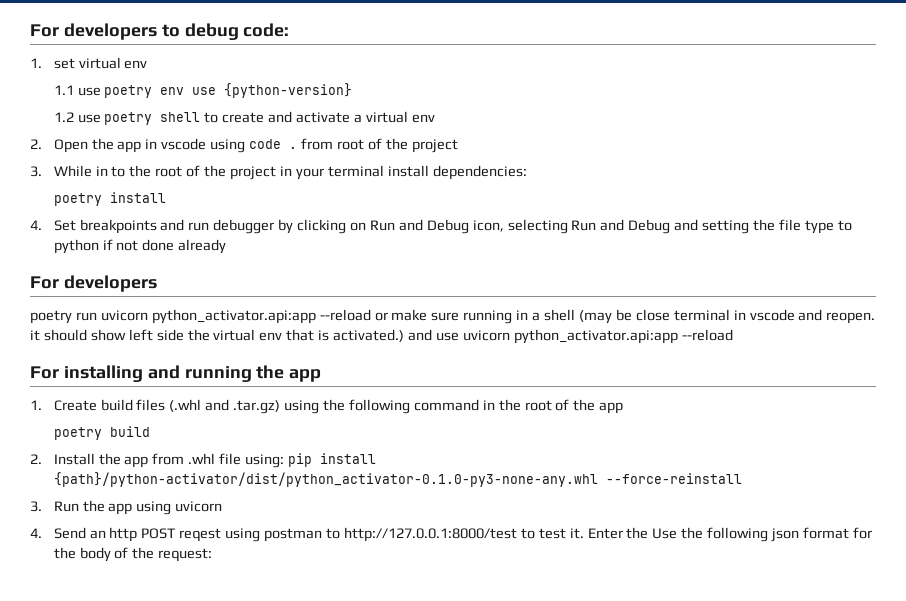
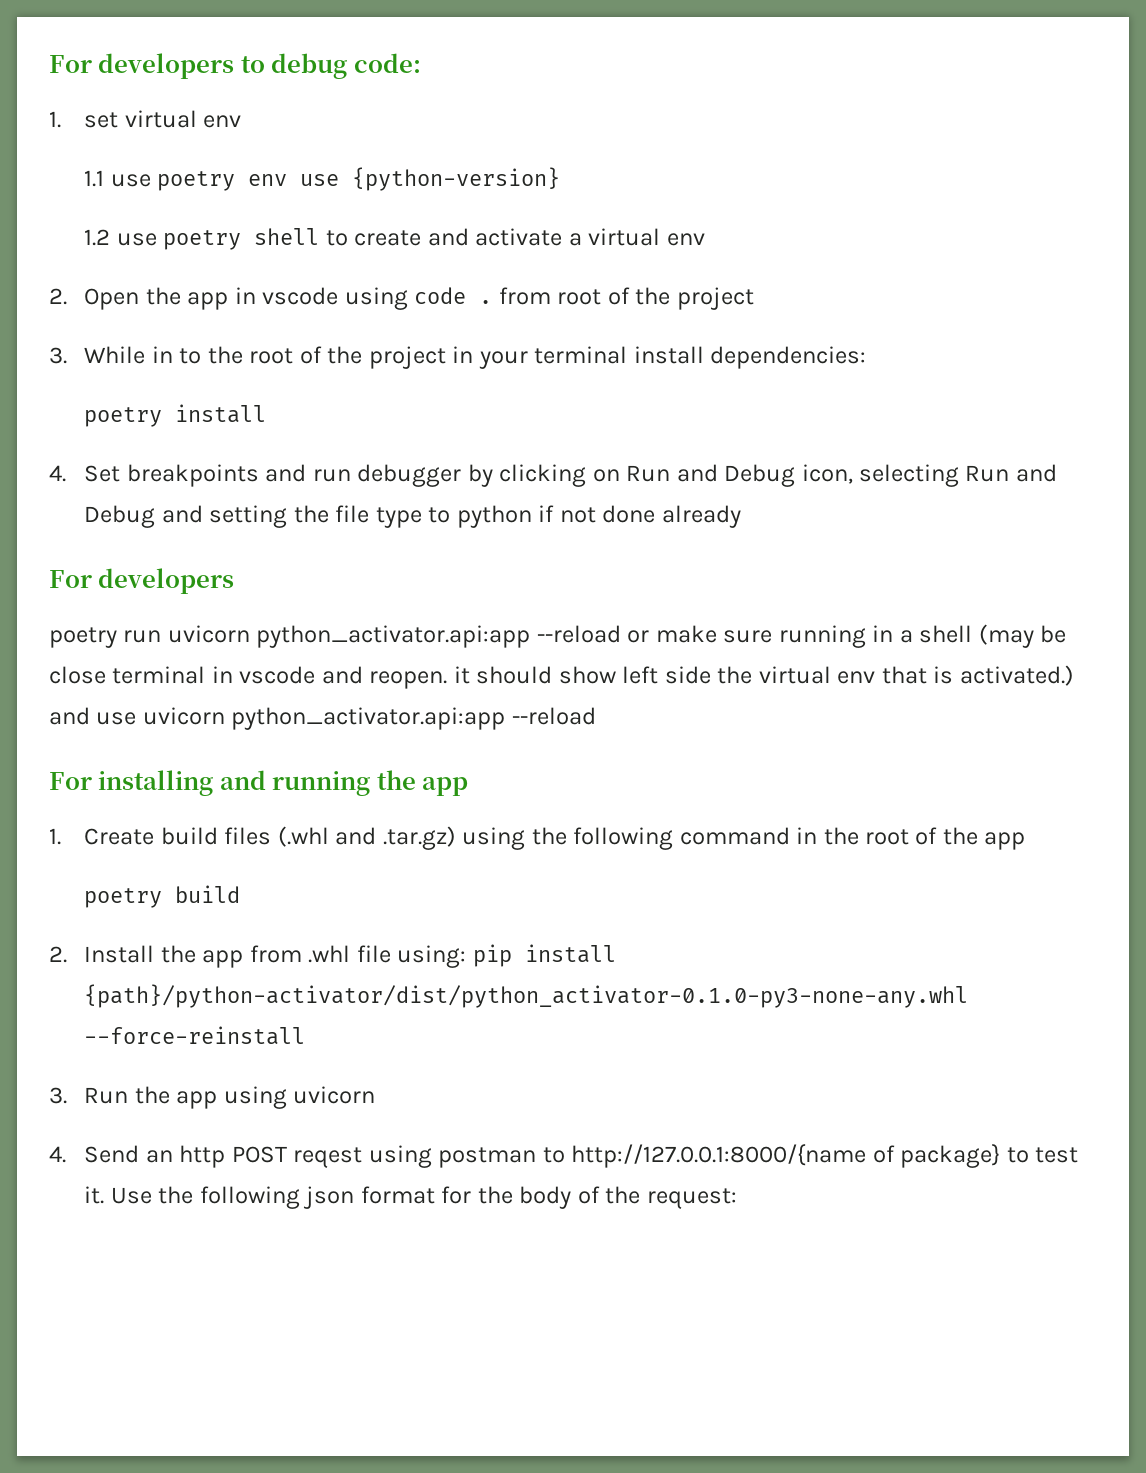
- 4. Send an http POST reqest using postman to http://127.0.0.1:8000/test to test it.
+ 4. Send an http POST reqest using postman to http://127.0.0.1:8000/{name of package} to test it.
- Enter the Use the following json format for the body of the request:
+ Use the following json format for the body of the request:

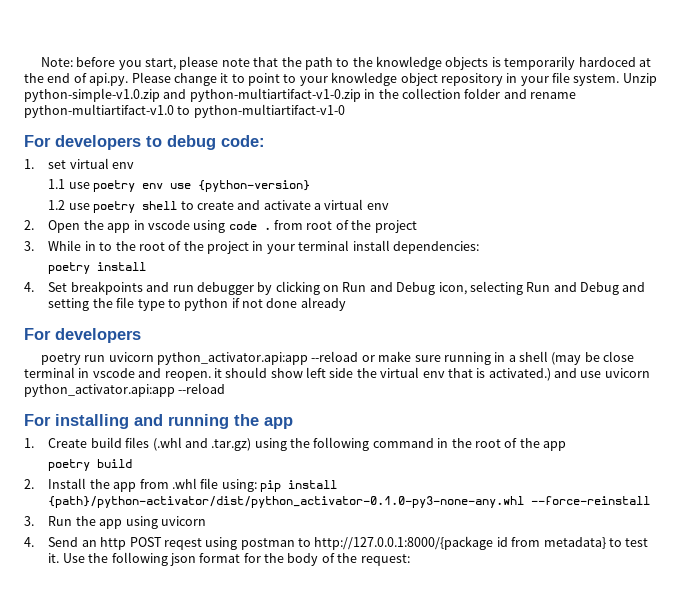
+ Note: before you start, please note that the path to the knowledge objects is temporarily hardoced at the end of api.py. Please change it to point to your knowledge object repository in your file system. Unzip python-simple-v1.0.zip and python-multiartifact-v1-0.zip in the collection folder and rename python-multiartifact-v1.0 to python-multiartifact-v1-0
- 4. Send an http POST reqest using postman to http://127.0.0.1:8000/{name of package} to test it.
+ 4. Send an http POST reqest using postman to http://127.0.0.1:8000/{package id from metadata} to test it.

